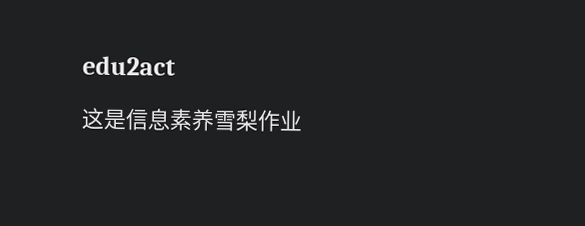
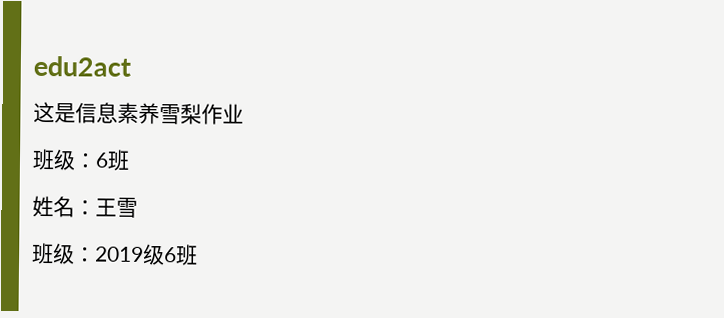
+ 班级：6班
+ 姓名：王雪
+ 班级：2019级6班

